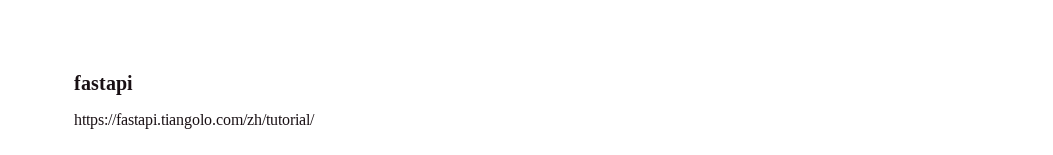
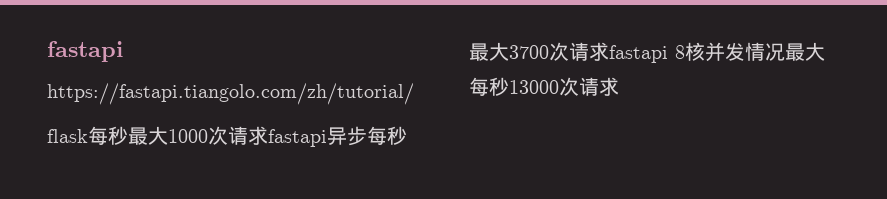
+ flask每秒最大1000次请求fastapi异步每秒最大3700次请求fastapi 8核并发情况最大每秒13000次请求

